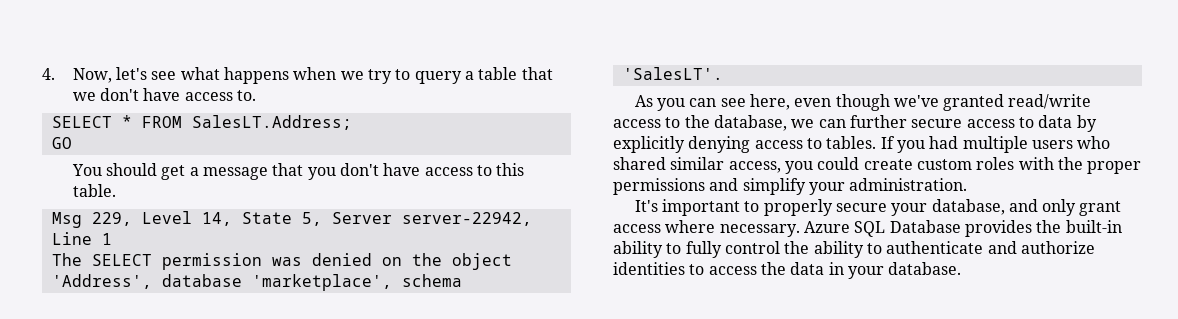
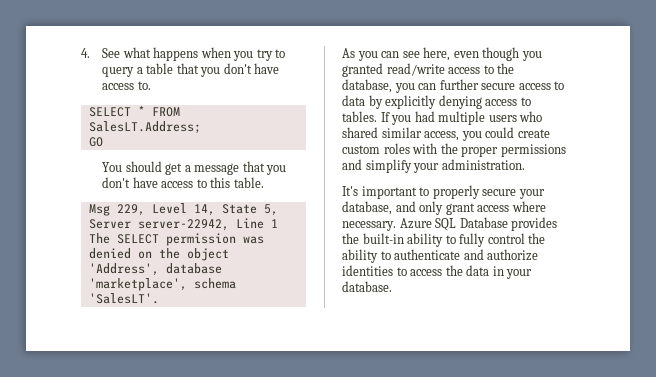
- 4. Now, let's see what happens when we try to query a table that we don't have access to.
+ 4. See what happens when you try to query a table that you don't have access to.
- As you can see here, even though we've granted read/write access to the database, we can further secure access to data by explicitly denying access to tables.
+ As you can see here, even though you granted read/write access to the database, you can further secure access to data by explicitly denying access to tables.

